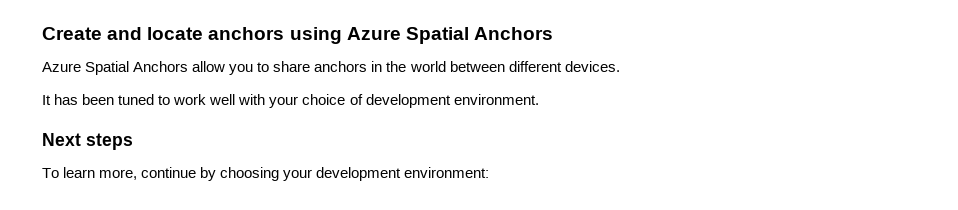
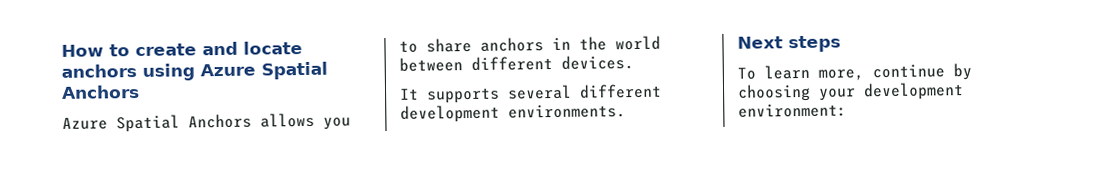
- Create and locate anchors using Azure Spatial Anchors
+ How to create and locate anchors using Azure Spatial Anchors
- Azure Spatial Anchors allow you to share anchors in the world between different devices.
+ Azure Spatial Anchors allows you to share anchors in the world between different devices.
- It has been tuned to work well with your choice of development environment.
+ It supports several different development environments.

